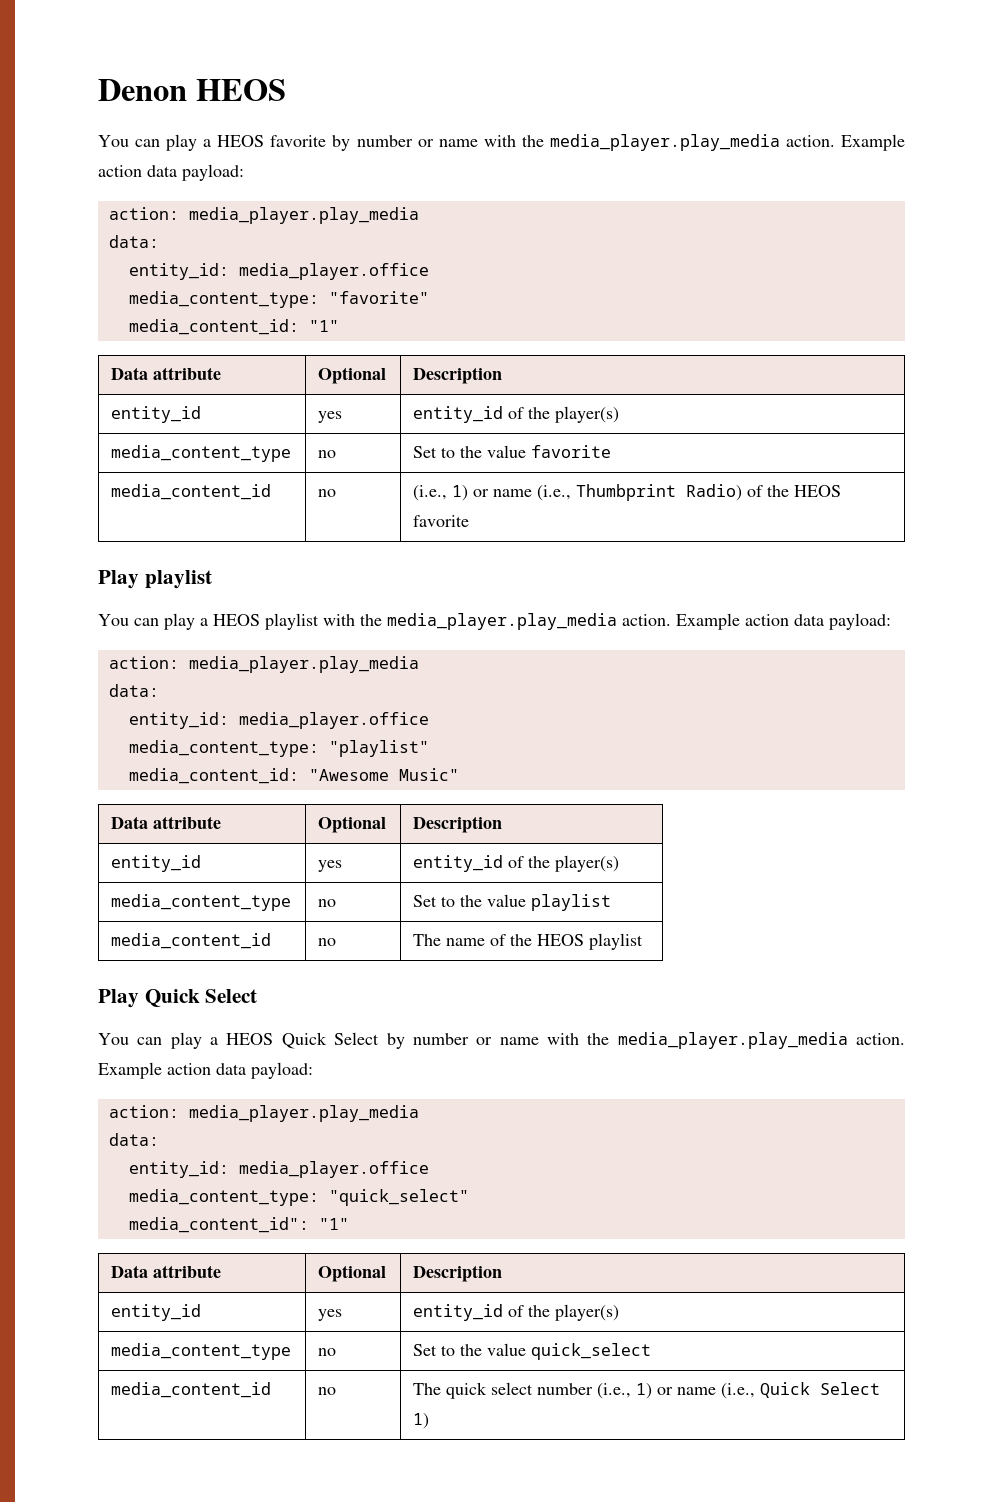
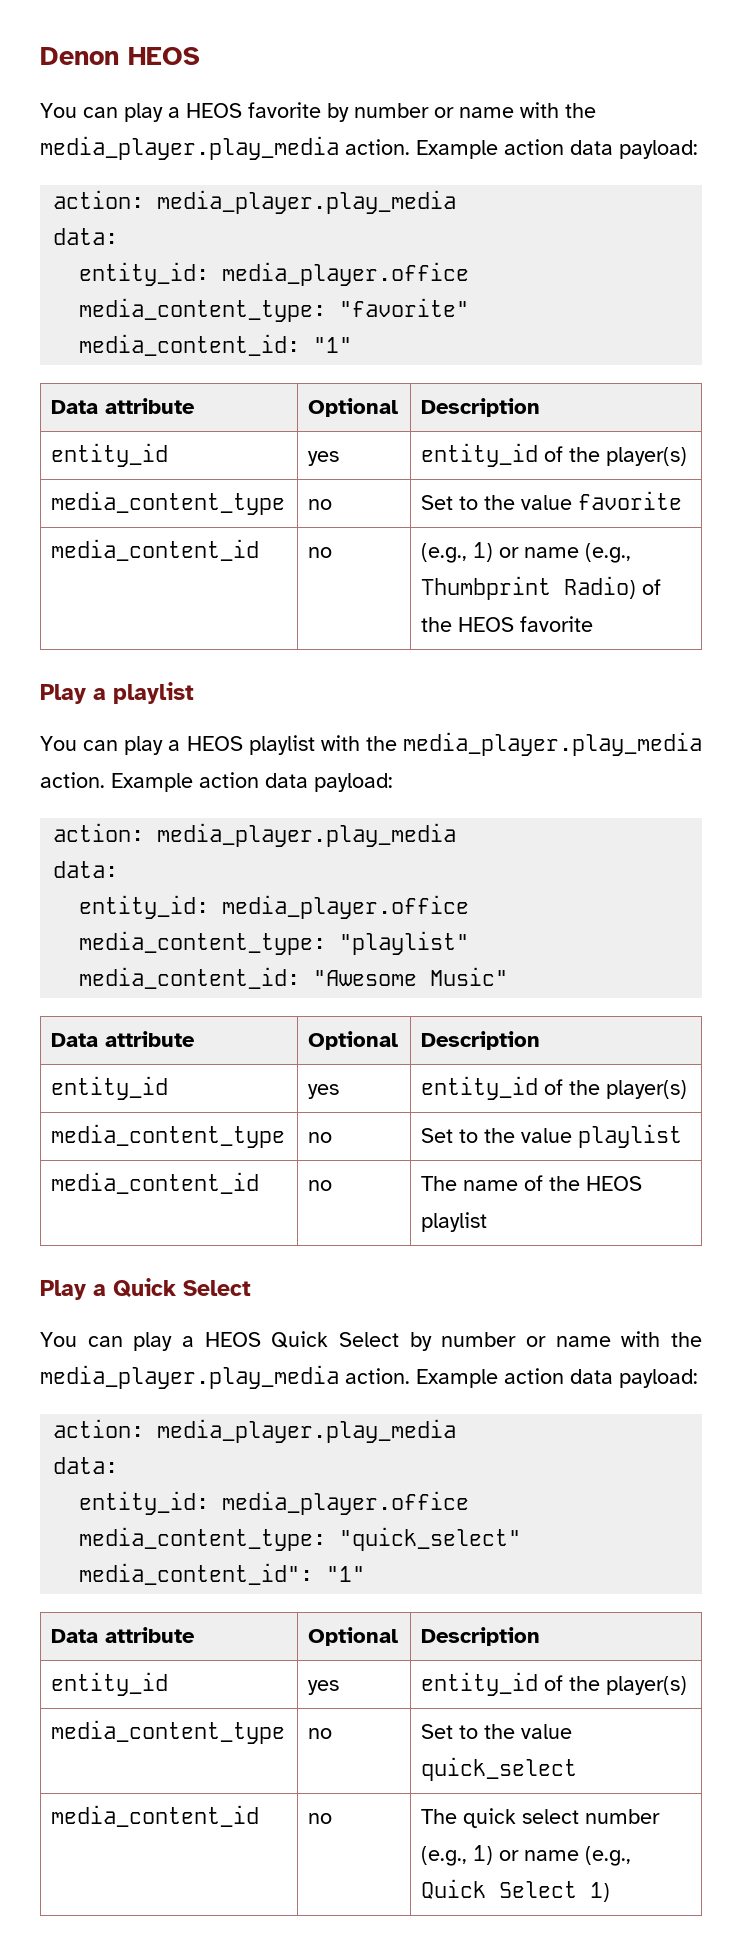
- media_content_id | no | (i.e., 1) or name (i.e., Thumbprint Radio) of the HEOS favorite
+ media_content_id | no | (e.g., 1) or name (e.g., Thumbprint Radio) of the HEOS favorite
- Play playlist
+ Play a playlist
- Play Quick Select
+ Play a Quick Select
- media_content_id | no | The quick select number (i.e., 1) or name (i.e., Quick Select 1)
+ media_content_id | no | The quick select number (e.g., 1) or name (e.g., Quick Select 1)

